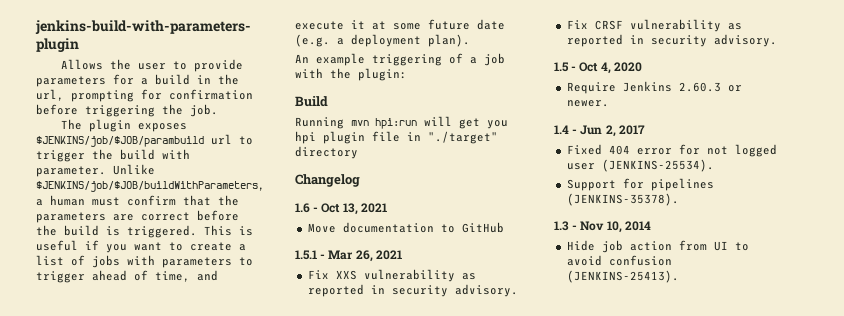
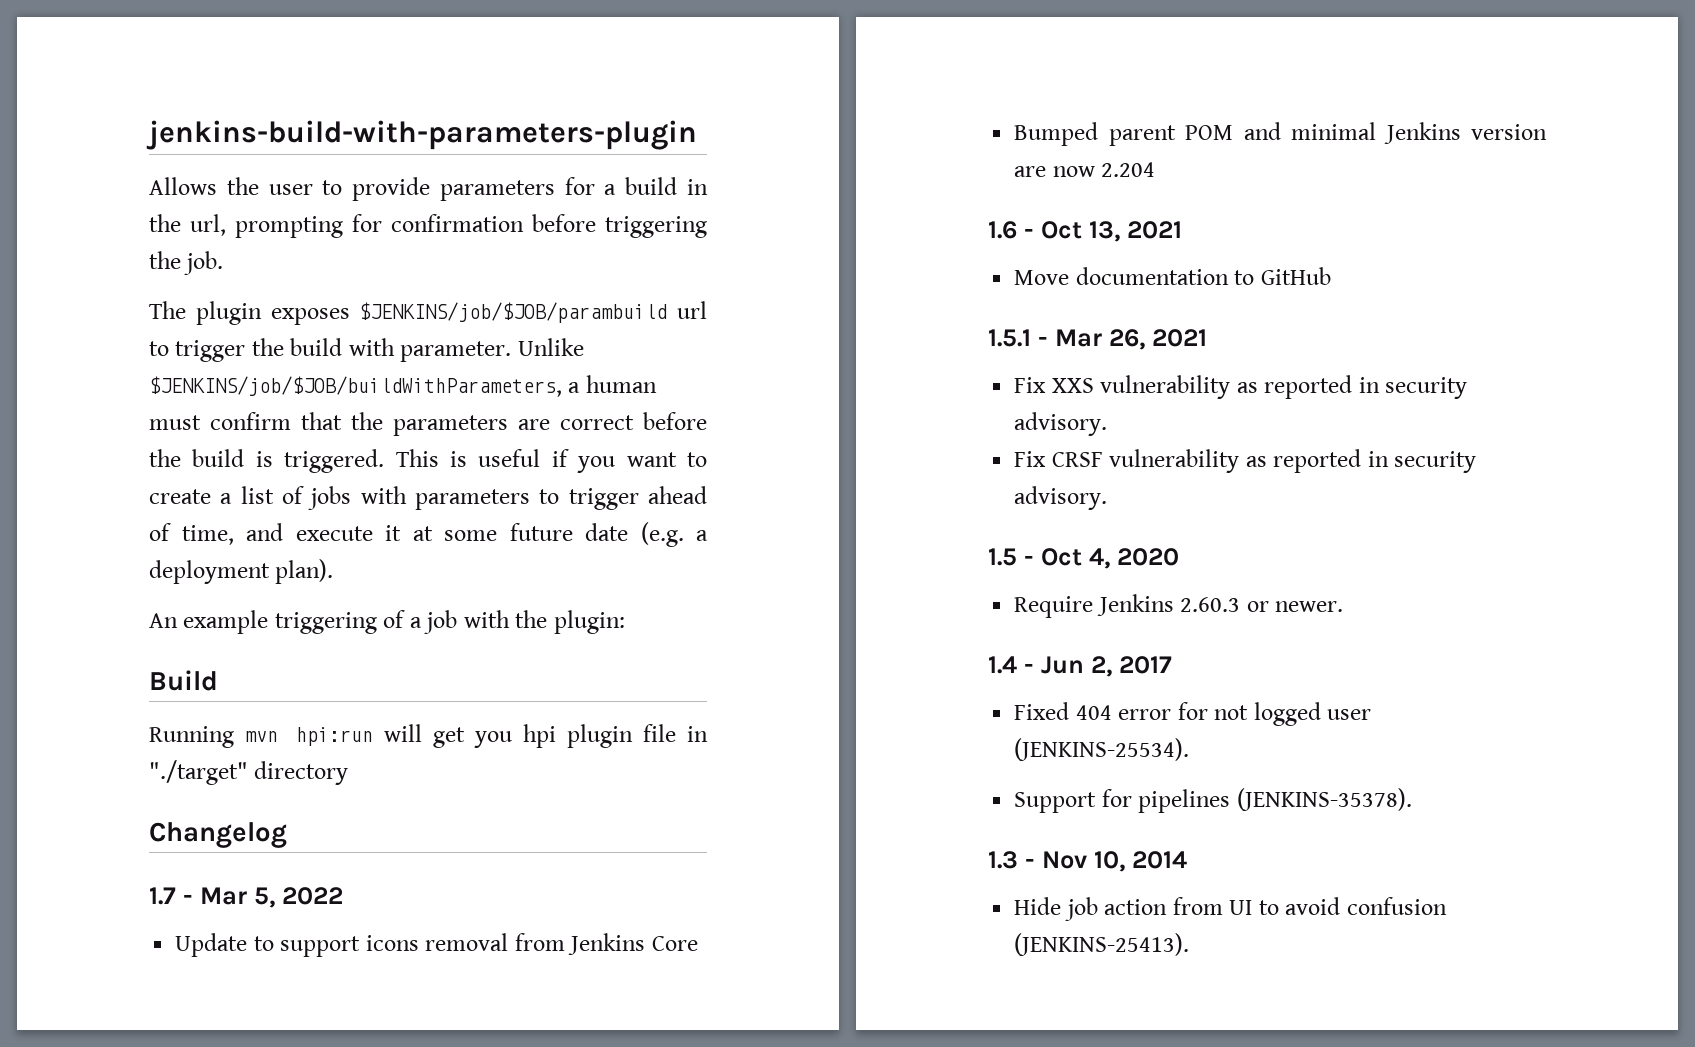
+ 1.7 - Mar 5, 2022
+ Update to support icons removal from Jenkins Core
+ Bumped parent POM and minimal Jenkins version are now 2.204

